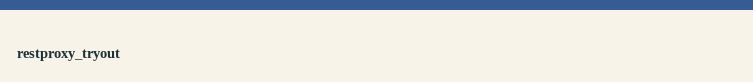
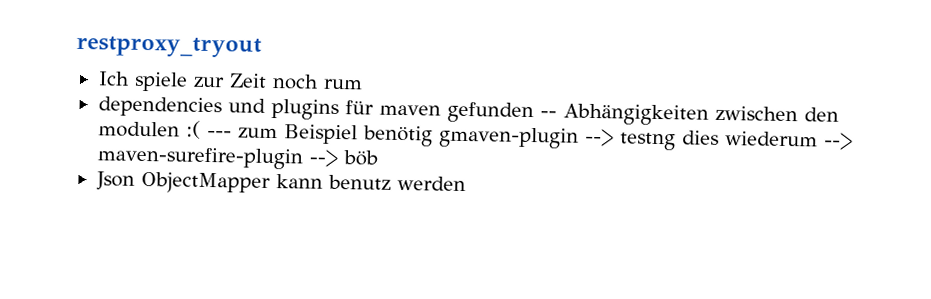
+ Ich spiele zur Zeit noch rum
+ dependencies und plugins für maven gefunden -- Abhängigkeiten zwischen den modulen :( --- zum Beispiel benötig gmaven-plugin --> testng dies wiederum --> maven-surefire-plugin --> böb
+ Json ObjectMapper kann benutz werden

